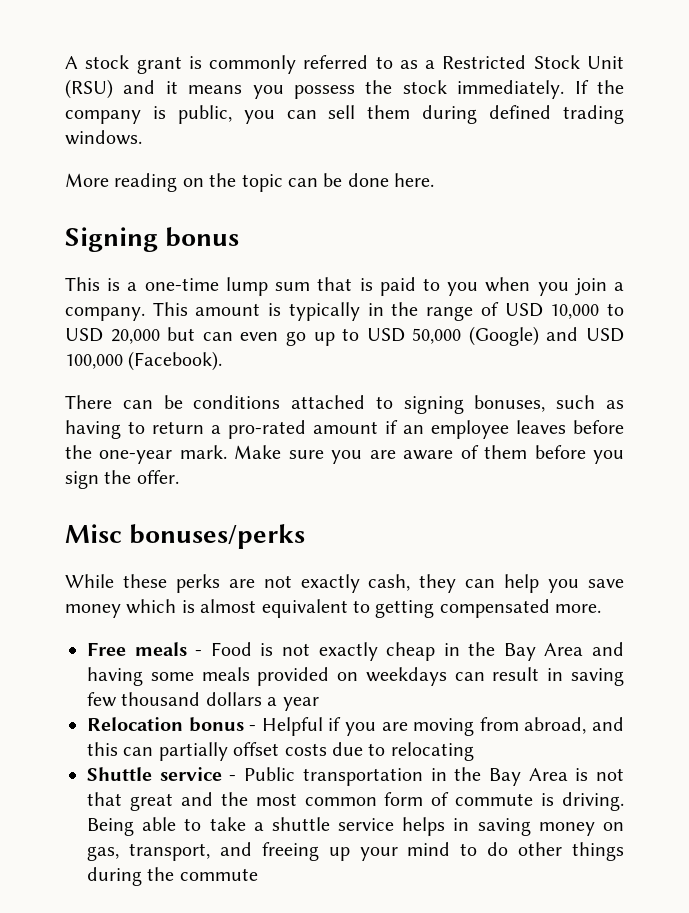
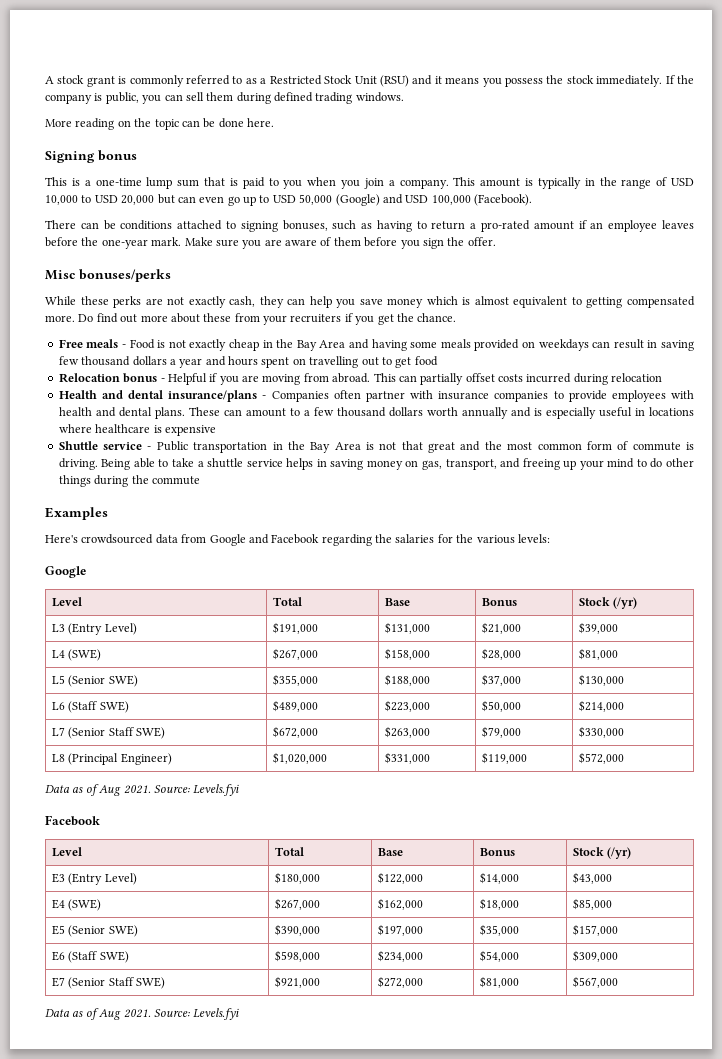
+ Do find out more about these from your recruiters if you get the chance.
- Free meals - Food is not exactly cheap in the Bay Area and having some meals provided on weekdays can result in saving few thousand dollars a year
+ Free meals - Food is not exactly cheap in the Bay Area and having some meals provided on weekdays can result in saving few thousand dollars a year and hours spent on travelling out to get food
- Relocation bonus - Helpful if you are moving from abroad, and this can partially offset costs due to relocating
+ Relocation bonus - Helpful if you are moving from abroad. This can partially offset costs incurred during relocation
+ Health and dental insurance/plans - Companies often partner with insurance companies to provide employees with health and dental plans. These can amount to a few thousand dollars worth annually and is especially useful in locations where healthcare is expensive
+ Examples
+ Here's crowdsourced data from Google and Facebook regarding the salaries for the various levels:
+ Google
+ Level | Total | Base | Bonus | Stock (/yr)
+ L3 (Entry Level) | $191,000 | $131,000 | $21,000 | $39,000
+ L4 (SWE) | $267,000 | $158,000 | $28,000 | $81,000
+ L5 (Senior SWE) | $355,000 | $188,000 | $37,000 | $130,000
+ L6 (Staff SWE) | $489,000 | $223,000 | $50,000 | $214,000
+ L7 (Senior Staff SWE) | $672,000 | $263,000 | $79,000 | $330,000
+ L8 (Principal Engineer) | $1,020,000 | $331,000 | $119,000 | $572,000
+ Data as of Aug 2021. Source: Levels.fyi
+ Facebook
+ Level | Total | Base | Bonus | Stock (/yr)
+ E3 (Entry Level) | $180,000 | $122,000 | $14,000 | $43,000
+ E4 (SWE) | $267,000 | $162,000 | $18,000 | $85,000
+ E5 (Senior SWE) | $390,000 | $197,000 | $35,000 | $157,000
+ E6 (Staff SWE) | $598,000 | $234,000 | $54,000 | $309,000
+ E7 (Senior Staff SWE) | $921,000 | $272,000 | $81,000 | $567,000
+ Data as of Aug 2021. Source: Levels.fyi

